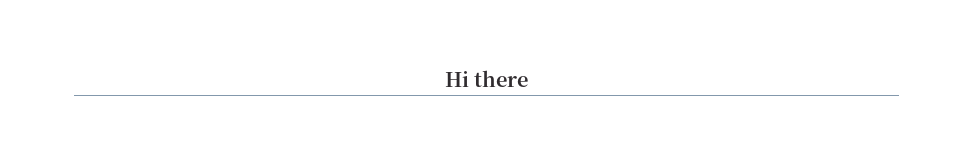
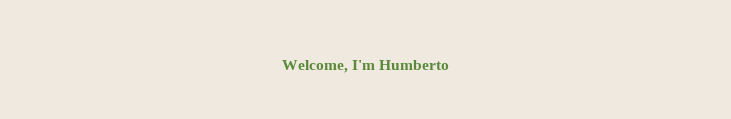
- Hi there
+ Welcome, I'm Humberto

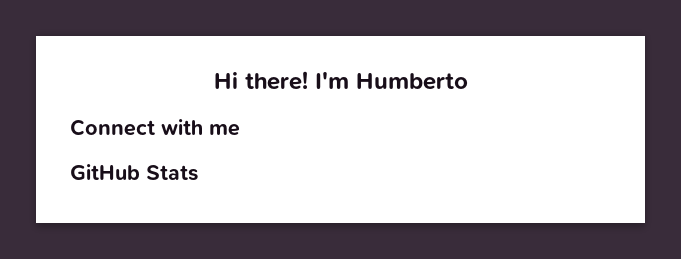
- Welcome, I'm Humberto
+ Hi there! I'm Humberto
+ Connect with me
+ GitHub Stats

